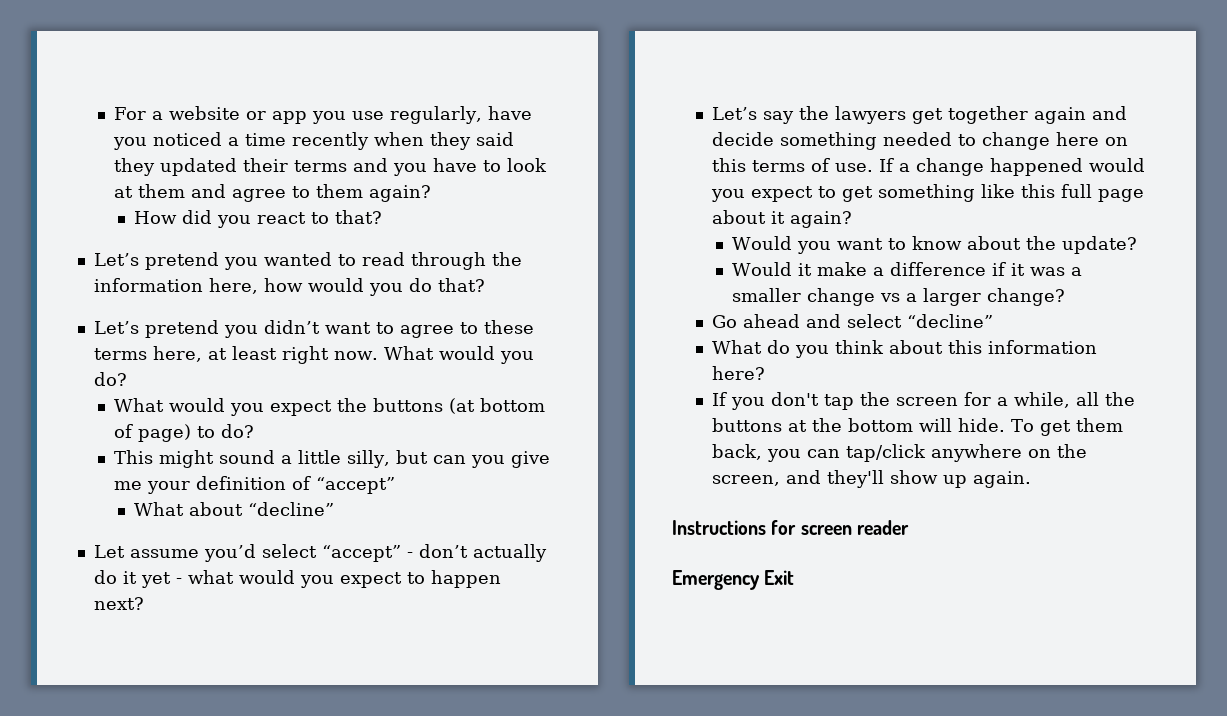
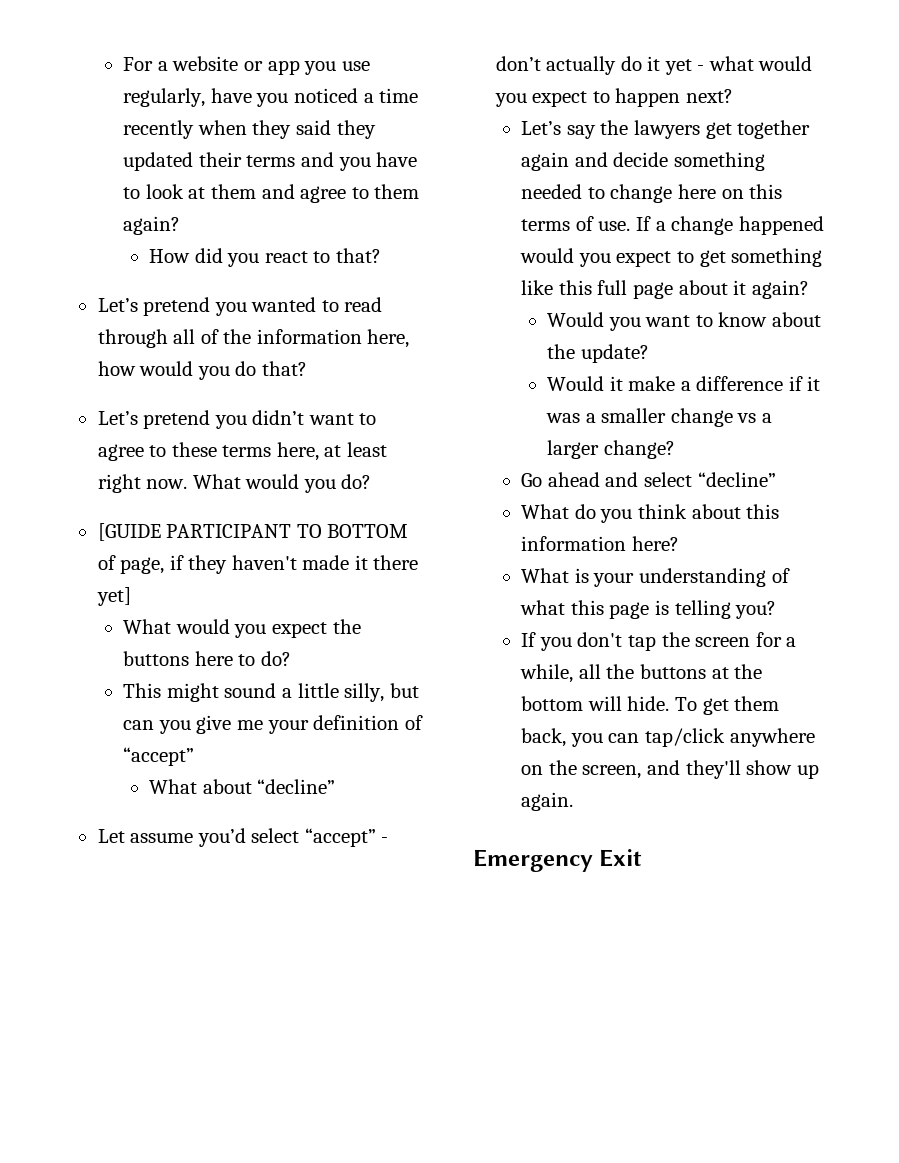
- Let’s pretend you wanted to read through the information here, how would you do that?
+ Let’s pretend you wanted to read through all of the information here, how would you do that?
+ [GUIDE PARTICIPANT TO BOTTOM of page, if they haven't made it there yet]
- What would you expect the buttons (at bottom of page) to do?
+ What would you expect the buttons here to do?
+ What is your understanding of what this page is telling you?
- Instructions for screen reader

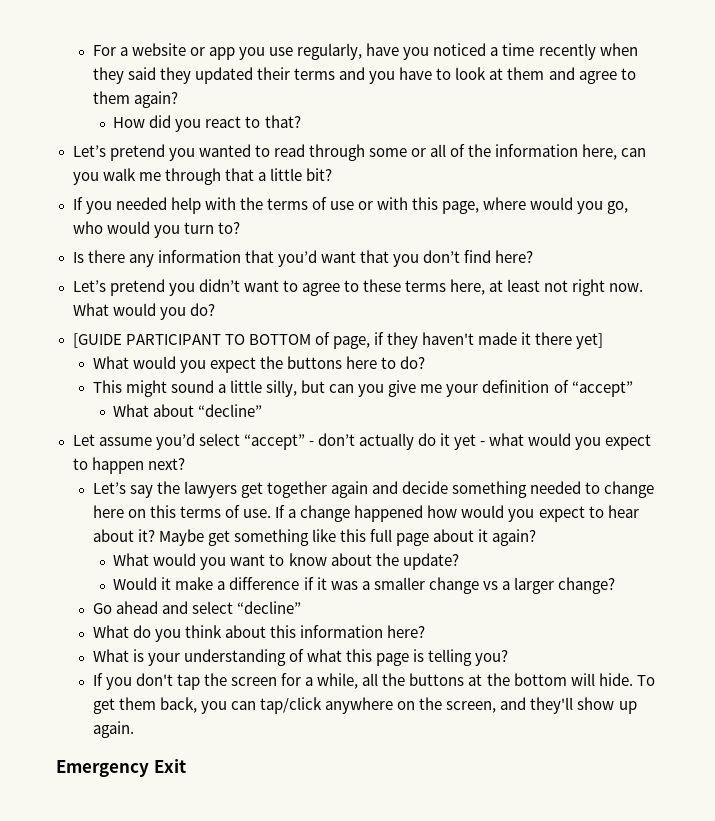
- Let’s pretend you wanted to read through all of the information here, how would you do that?
+ Let’s pretend you wanted to read through some or all of the information here, can you walk me through that a little bit?
+ If you needed help with the terms of use or with this page, where would you go, who would you turn to?
+ Is there any information that you’d want that you don’t find here?
- Let’s pretend you didn’t want to agree to these terms here, at least right now.
+ Let’s pretend you didn’t want to agree to these terms here, at least not right now.
- If a change happened would you expect to get something like this full page about it again?
+ If a change happened how would you expect to hear about it? Maybe get something like this full page about it again?
- Would you want to know about the update?
+ What would you want to know about the update?

